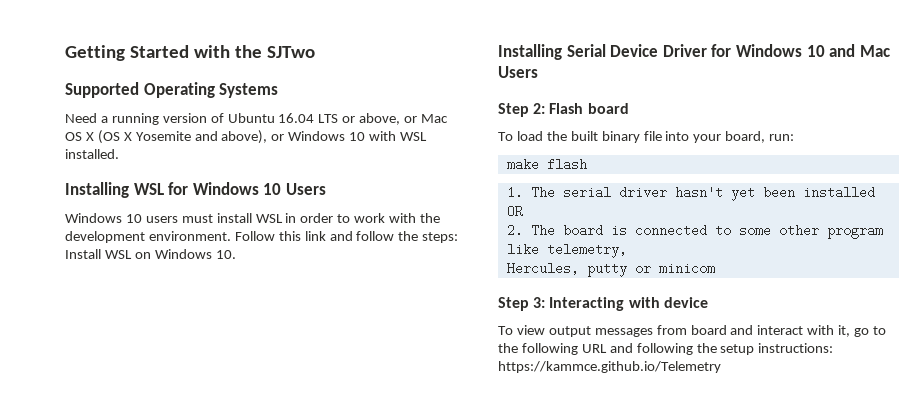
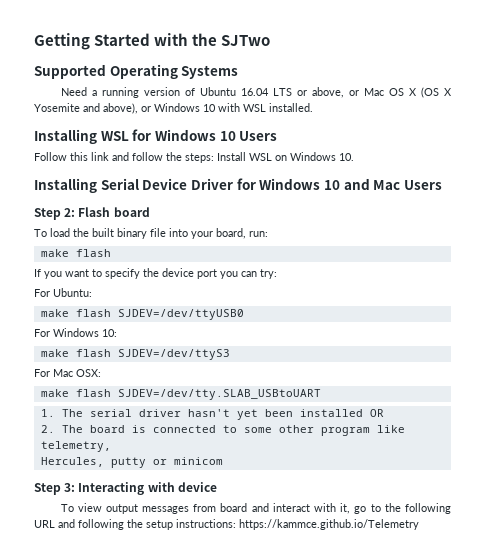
- Windows 10 users must install WSL in order to work with the development environment.
+ If you want to specify the device port you can try:
+ For Ubuntu:
+ make flash SJDEV=/dev/ttyUSB0
+ For Windows 10:
+ make flash SJDEV=/dev/ttyS3
+ For Mac OSX:
+ make flash SJDEV=/dev/tty.SLAB_USBtoUART

